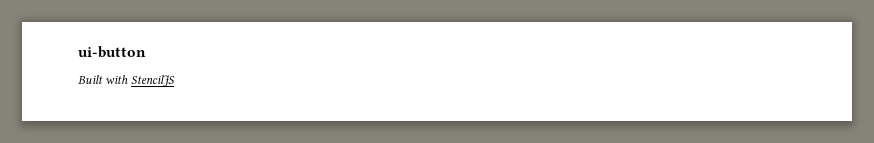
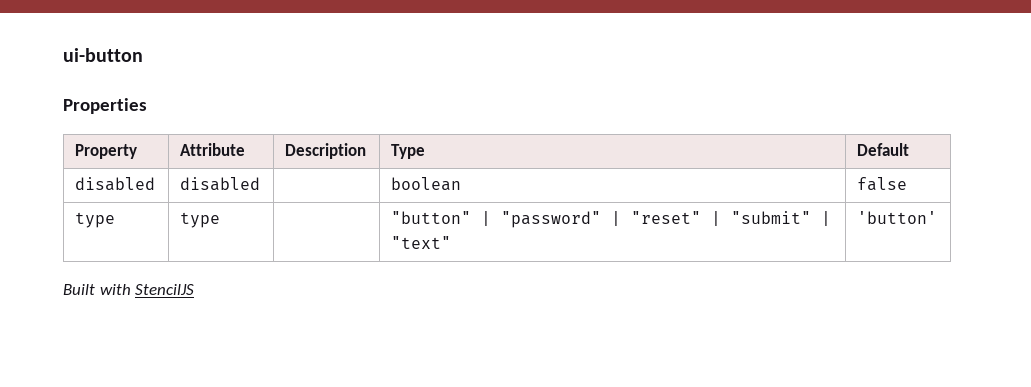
+ Properties
+ Property | Attribute | Description | Type | Default
+ disabled | disabled | | boolean | false
+ type | type | | "button" | "password" | "reset" | "submit" | "text" | 'button'

